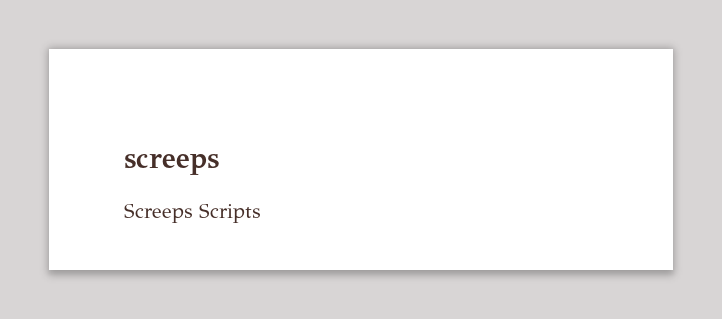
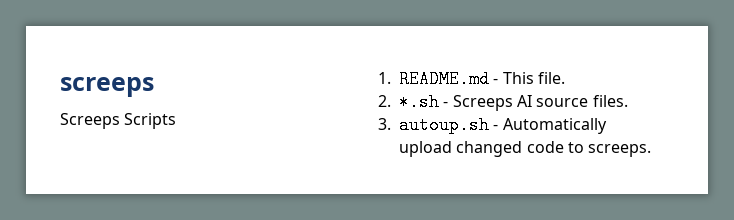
+ 1. README.md - This file.
+ 2. *.sh - Screeps AI source files.
+ 3. autoup.sh - Automatically upload changed code to screeps.

